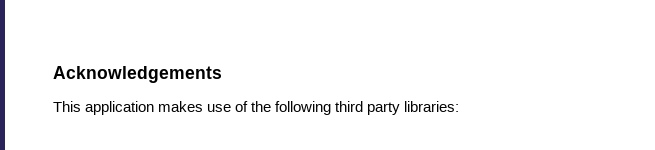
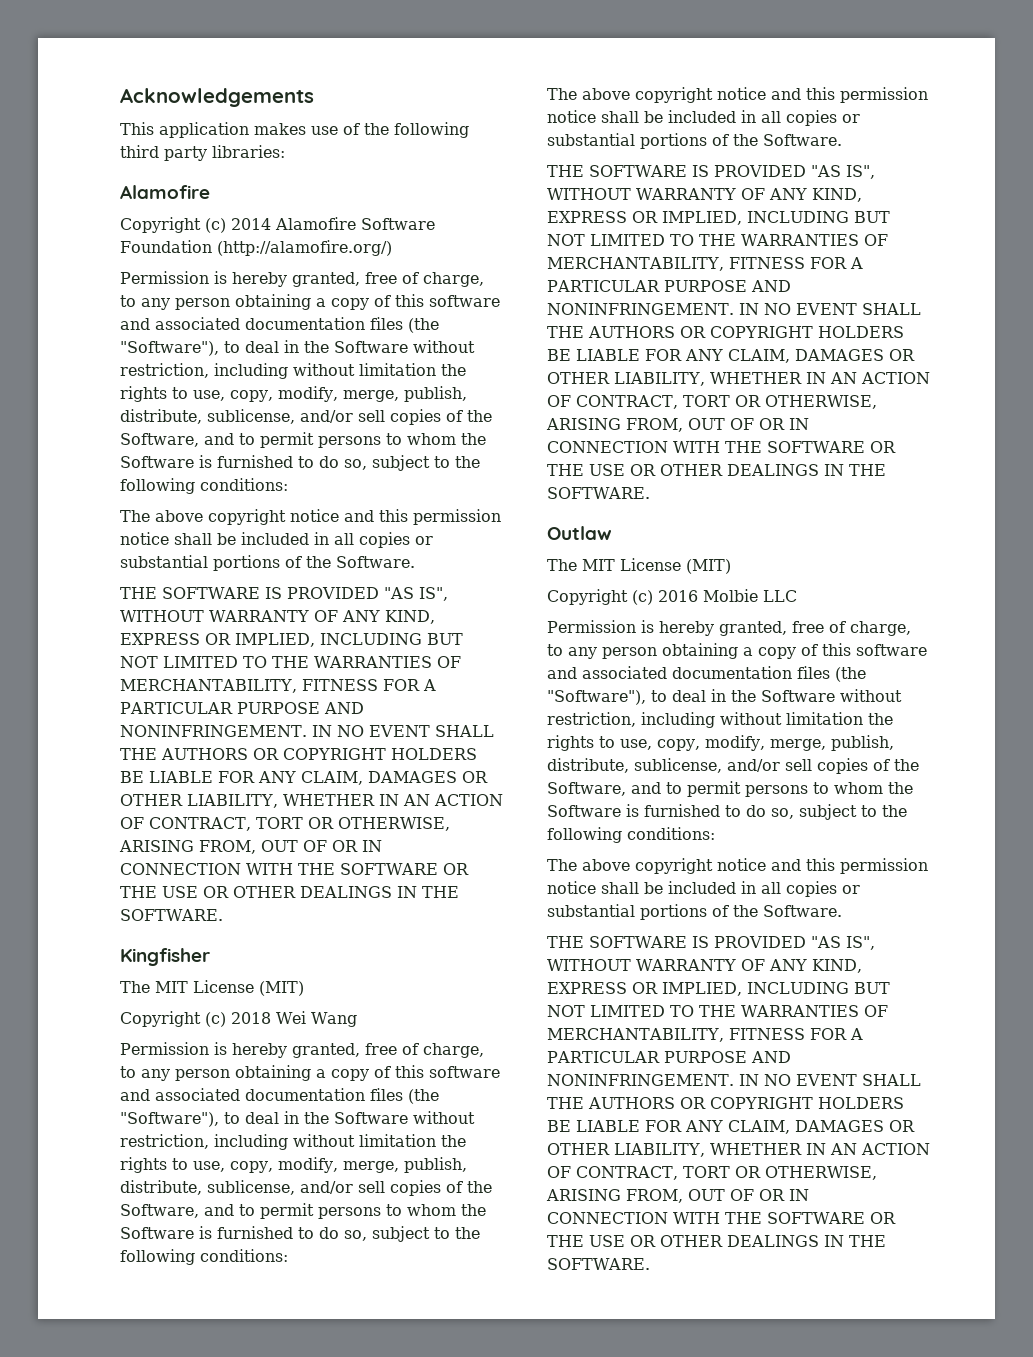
  This application makes use of the following third party libraries:
+ Alamofire
+ Copyright (c) 2014 Alamofire Software Foundation (http://alamofire.org/)
+ Permission is hereby granted, free of charge, to any person obtaining a copy of this software and associated documentation files (the "Software"), to deal in the Software without restriction, including without limitation the rights to use, copy, modify, merge, publish, distribute, sublicense, and/or sell copies of the Software, and to permit persons to whom the Software is furnished to do so, subject to the following conditions:
+ The above copyright notice and this permission notice shall be included in all copies or substantial portions of the Software.
+ THE SOFTWARE IS PROVIDED "AS IS", WITHOUT WARRANTY OF ANY KIND, EXPRESS OR IMPLIED, INCLUDING BUT NOT LIMITED TO THE WARRANTIES OF MERCHANTABILITY, FITNESS FOR A PARTICULAR PURPOSE AND NONINFRINGEMENT. IN NO EVENT SHALL THE AUTHORS OR COPYRIGHT HOLDERS BE LIABLE FOR ANY CLAIM, DAMAGES OR OTHER LIABILITY, WHETHER IN AN ACTION OF CONTRACT, TORT OR OTHERWISE, ARISING FROM, OUT OF OR IN CONNECTION WITH THE SOFTWARE OR THE USE OR OTHER DEALINGS IN THE SOFTWARE.
+ Kingfisher
+ The MIT License (MIT)
+ Copyright (c) 2018 Wei Wang
+ Permission is hereby granted, free of charge, to any person obtaining a copy of this software and associated documentation files (the "Software"), to deal in the Software without restriction, including without limitation the rights to use, copy, modify, merge, publish, distribute, sublicense, and/or sell copies of the Software, and to permit persons to whom the Software is furnished to do so, subject to the following conditions:
+ The above copyright notice and this permission notice shall be included in all copies or substantial portions of the Software.
+ THE SOFTWARE IS PROVIDED "AS IS", WITHOUT WARRANTY OF ANY KIND, EXPRESS OR IMPLIED, INCLUDING BUT NOT LIMITED TO THE WARRANTIES OF MERCHANTABILITY, FITNESS FOR A PARTICULAR PURPOSE AND NONINFRINGEMENT. IN NO EVENT SHALL THE AUTHORS OR COPYRIGHT HOLDERS BE LIABLE FOR ANY CLAIM, DAMAGES OR OTHER LIABILITY, WHETHER IN AN ACTION OF CONTRACT, TORT OR OTHERWISE, ARISING FROM, OUT OF OR IN CONNECTION WITH THE SOFTWARE OR THE USE OR OTHER DEALINGS IN THE SOFTWARE.
+ Outlaw
+ The MIT License (MIT)
+ Copyright (c) 2016 Molbie LLC
+ Permission is hereby granted, free of charge, to any person obtaining a copy of this software and associated documentation files (the "Software"), to deal in the Software without restriction, including without limitation the rights to use, copy, modify, merge, publish, distribute, sublicense, and/or sell copies of the Software, and to permit persons to whom the Software is furnished to do so, subject to the following conditions:
+ The above copyright notice and this permission notice shall be included in all copies or substantial portions of the Software.
+ THE SOFTWARE IS PROVIDED "AS IS", WITHOUT WARRANTY OF ANY KIND, EXPRESS OR IMPLIED, INCLUDING BUT NOT LIMITED TO THE WARRANTIES OF MERCHANTABILITY, FITNESS FOR A PARTICULAR PURPOSE AND NONINFRINGEMENT. IN NO EVENT SHALL THE AUTHORS OR COPYRIGHT HOLDERS BE LIABLE FOR ANY CLAIM, DAMAGES OR OTHER LIABILITY, WHETHER IN AN ACTION OF CONTRACT, TORT OR OTHERWISE, ARISING FROM, OUT OF OR IN CONNECTION WITH THE SOFTWARE OR THE USE OR OTHER DEALINGS IN THE SOFTWARE.

